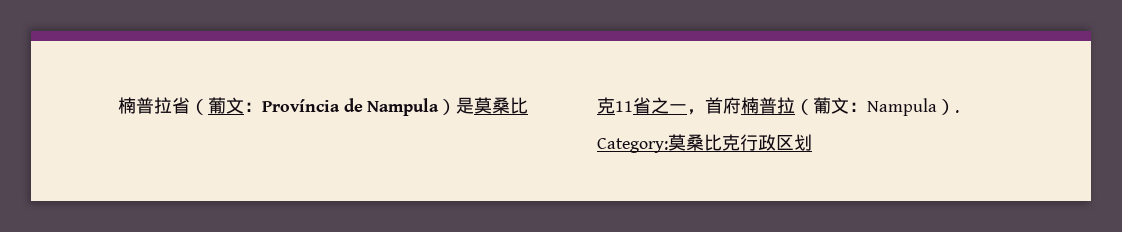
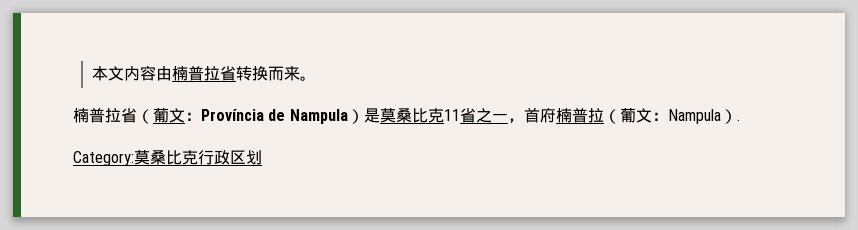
+ 本文内容由楠普拉省转换而来。

